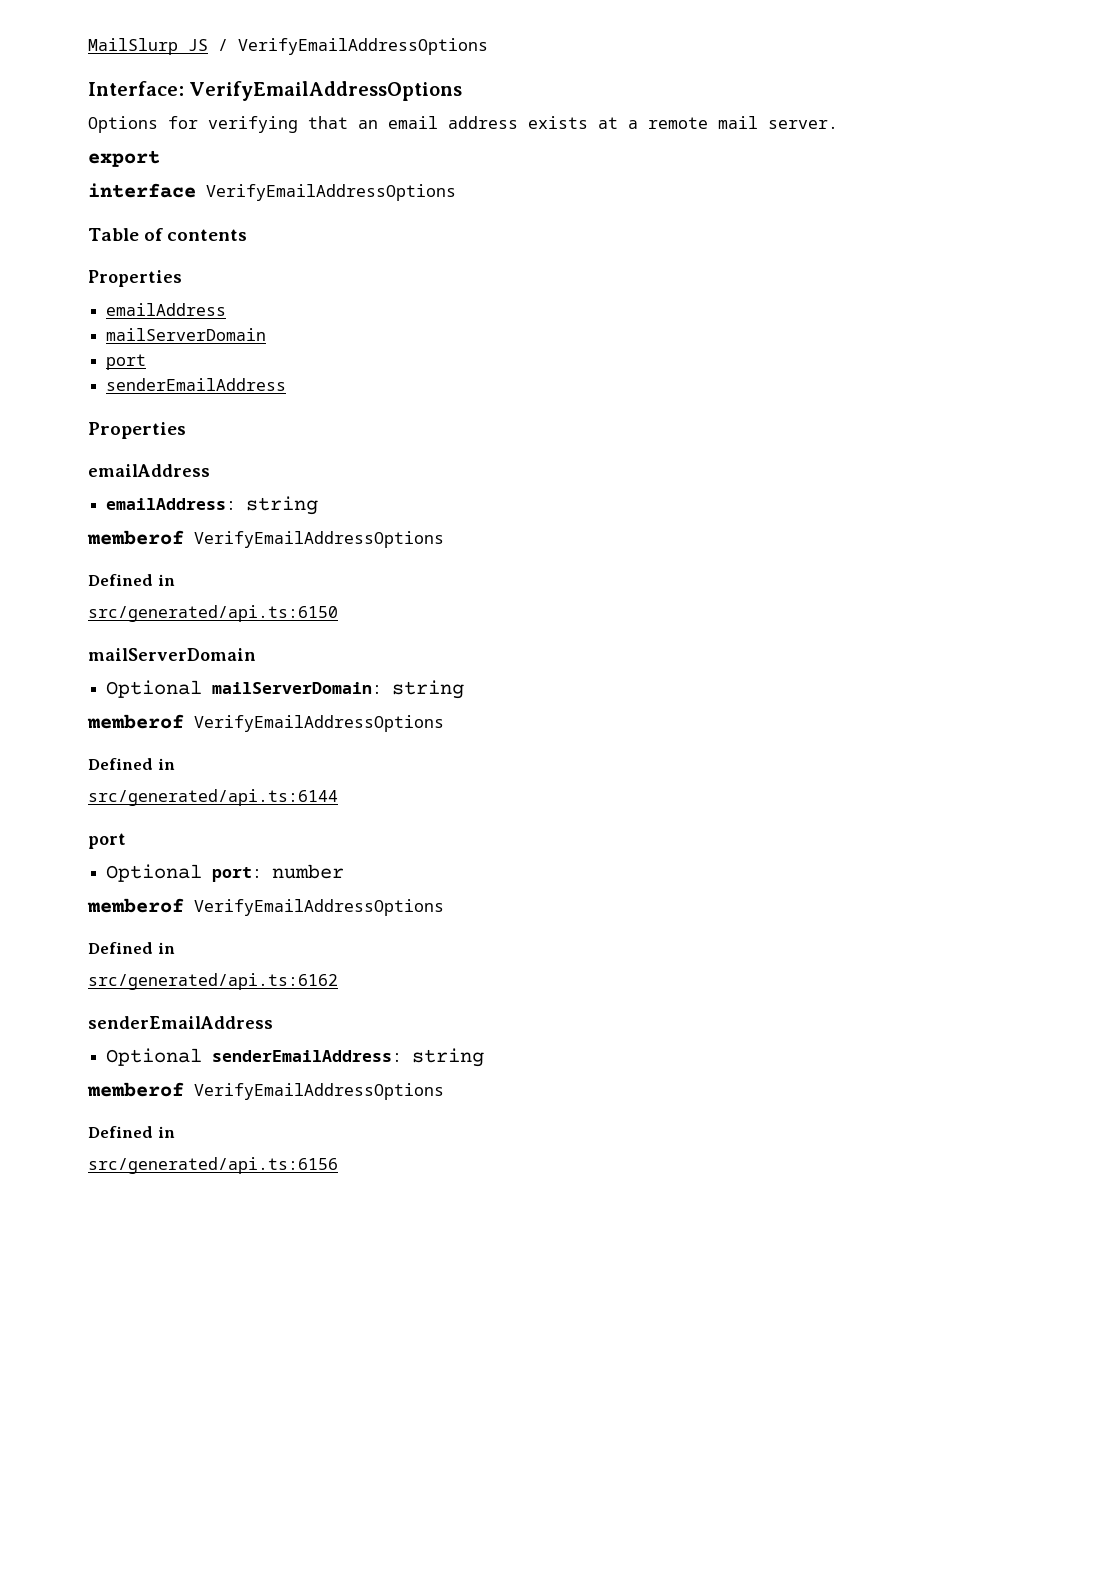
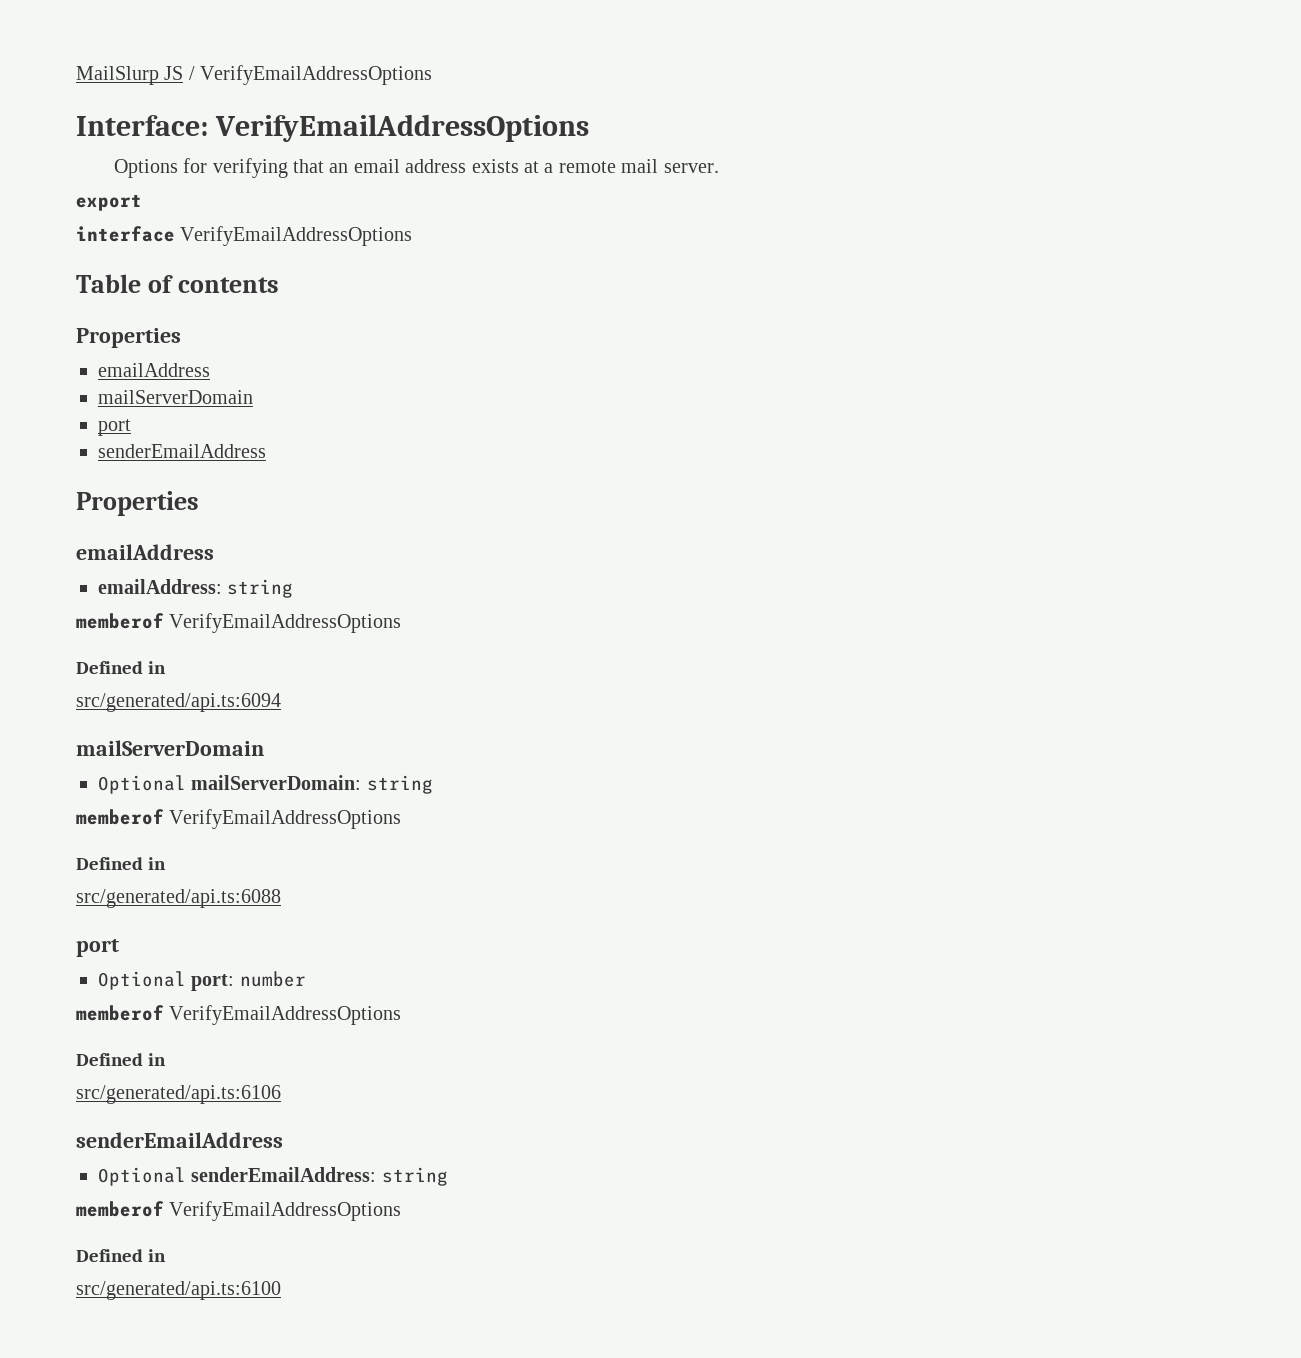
- src/generated/api.ts:6150
+ src/generated/api.ts:6094
- src/generated/api.ts:6144
+ src/generated/api.ts:6088
- src/generated/api.ts:6162
+ src/generated/api.ts:6106
- src/generated/api.ts:6156
+ src/generated/api.ts:6100

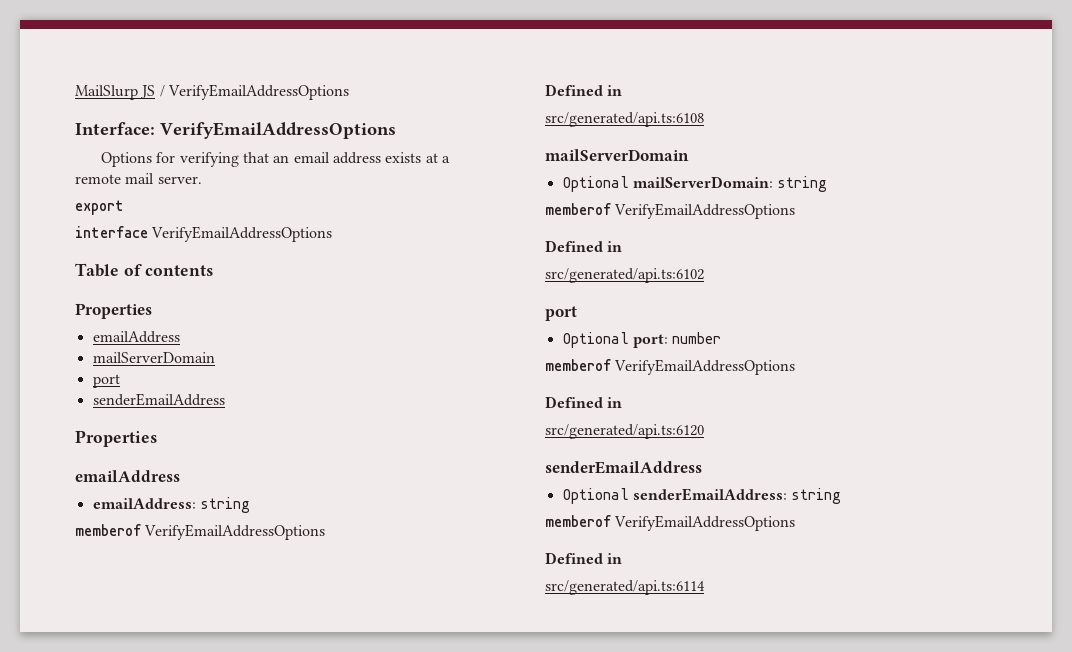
- src/generated/api.ts:6094
+ src/generated/api.ts:6108
- src/generated/api.ts:6088
+ src/generated/api.ts:6102
- src/generated/api.ts:6106
+ src/generated/api.ts:6120
- src/generated/api.ts:6100
+ src/generated/api.ts:6114

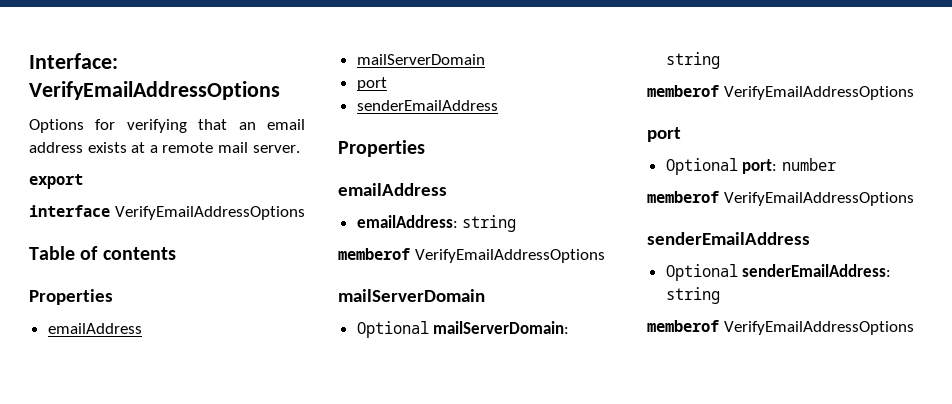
- MailSlurp JS / VerifyEmailAddressOptions
  emailAddress: string
  memberof VerifyEmailAddressOptions
- Defined in
- src/generated/api.ts:6108
  Optional mailServerDomain: string
  memberof VerifyEmailAddressOptions
- Defined in
- src/generated/api.ts:6102
  Optional port: number
  memberof VerifyEmailAddressOptions
- Defined in
- src/generated/api.ts:6120
  Optional senderEmailAddress: string
  memberof VerifyEmailAddressOptions
- Defined in
- src/generated/api.ts:6114

